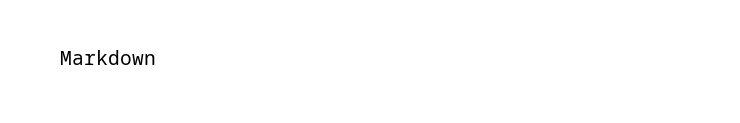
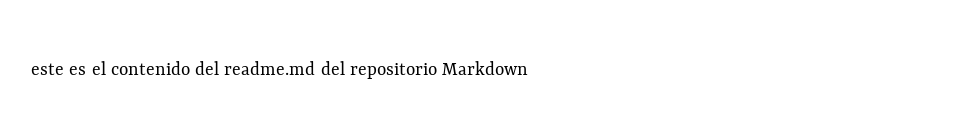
- Markdown
+ este es el contenido del readme.md del repositorio Markdown

